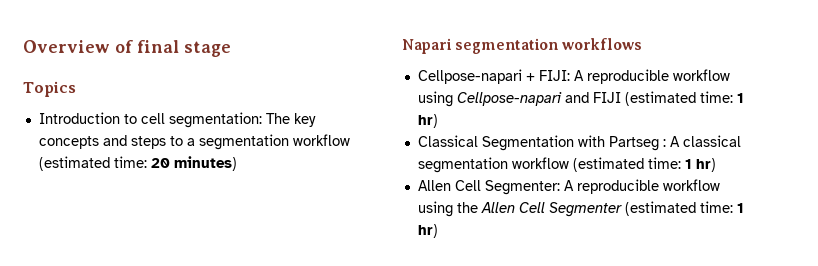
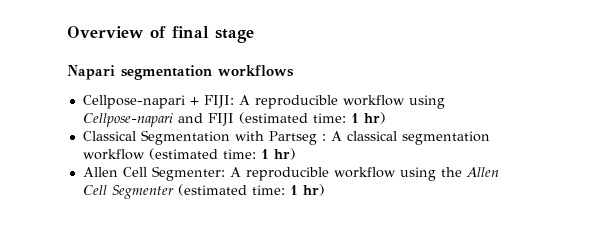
- Topics
- Introduction to cell segmentation: The key concepts and steps to a segmentation workflow (estimated time: 20 minutes)

